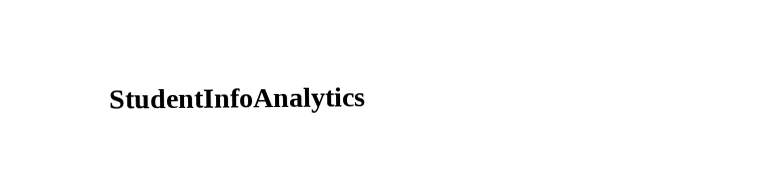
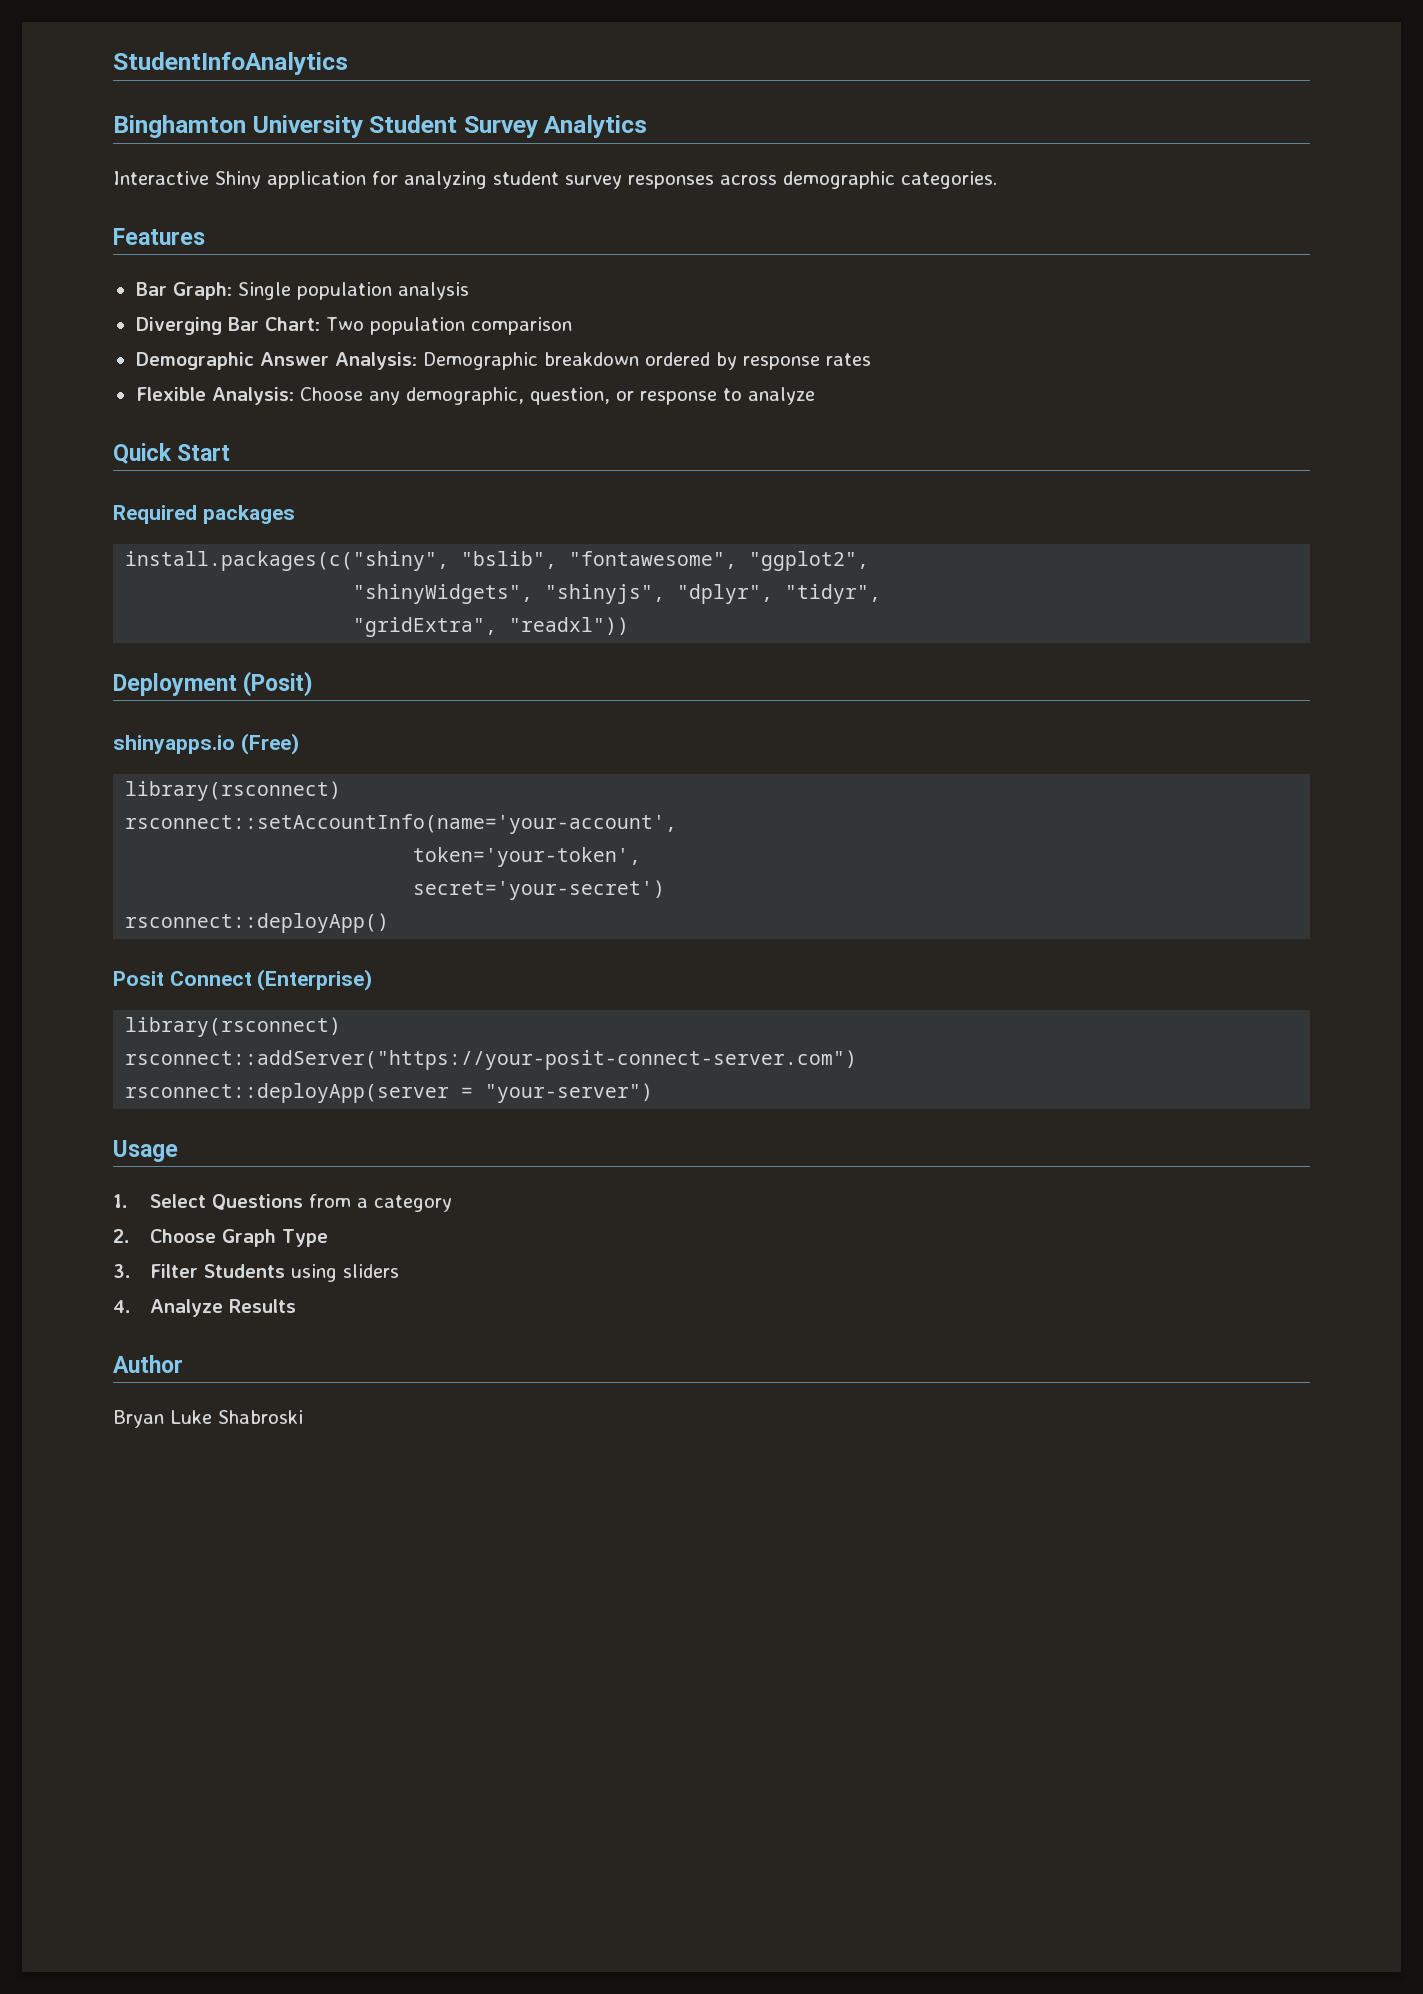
+ Binghamton University Student Survey Analytics
+ Interactive Shiny application for analyzing student survey responses across demographic categories.
+ Features
+ Bar Graph: Single population analysis
+ Diverging Bar Chart: Two population comparison
+ Demographic Answer Analysis: Demographic breakdown ordered by response rates
+ Flexible Analysis: Choose any demographic, question, or response to analyze
+ Quick Start
+ Required packages
+ install.packages(c("shiny", "bslib", "fontawesome", "ggplot2",
+ "shinyWidgets", "shinyjs", "dplyr", "tidyr",
+ "gridExtra", "readxl"))
+ Deployment (Posit)
+ shinyapps.io (Free)
+ library(rsconnect)
+ rsconnect::setAccountInfo(name='your-account',
+ token='your-token',
+ secret='your-secret')
+ rsconnect::deployApp()
+ Posit Connect (Enterprise)
+ library(rsconnect)
+ rsconnect::addServer("https://your-posit-connect-server.com")
+ rsconnect::deployApp(server = "your-server")
+ Usage
+ 1. Select Questions from a category
+ 2. Choose Graph Type
+ 3. Filter Students using sliders
+ 4. Analyze Results
+ Author
+ Bryan Luke Shabroski

